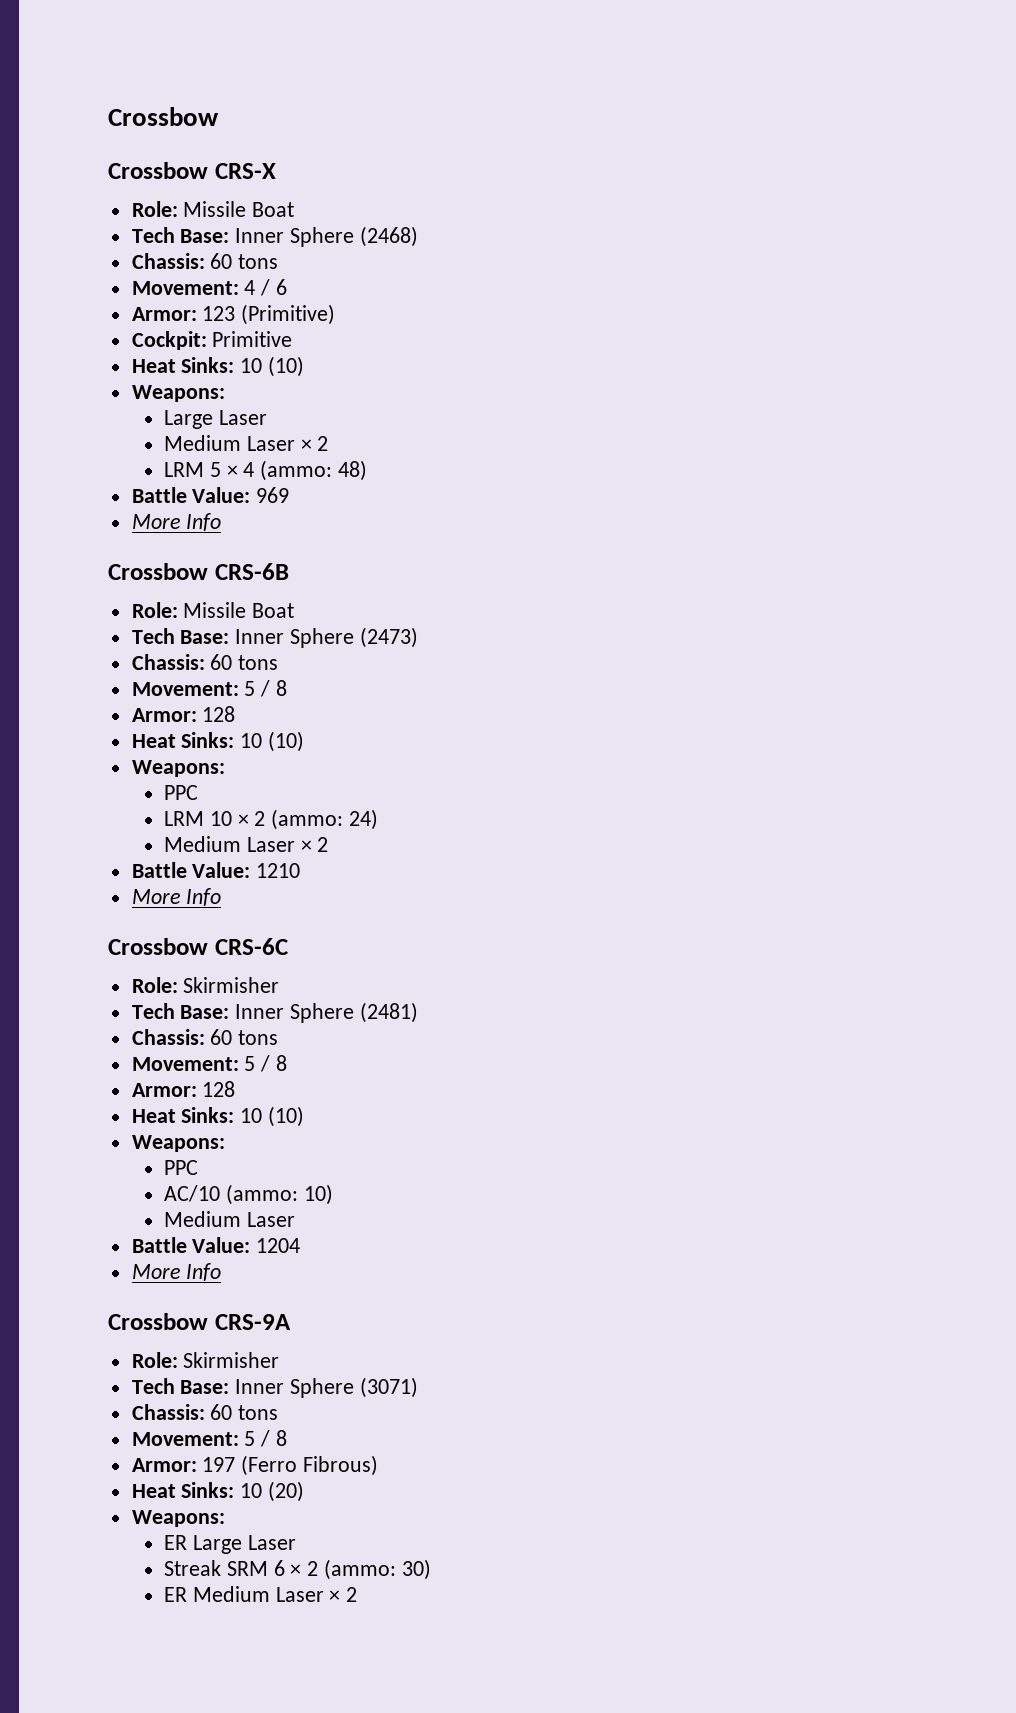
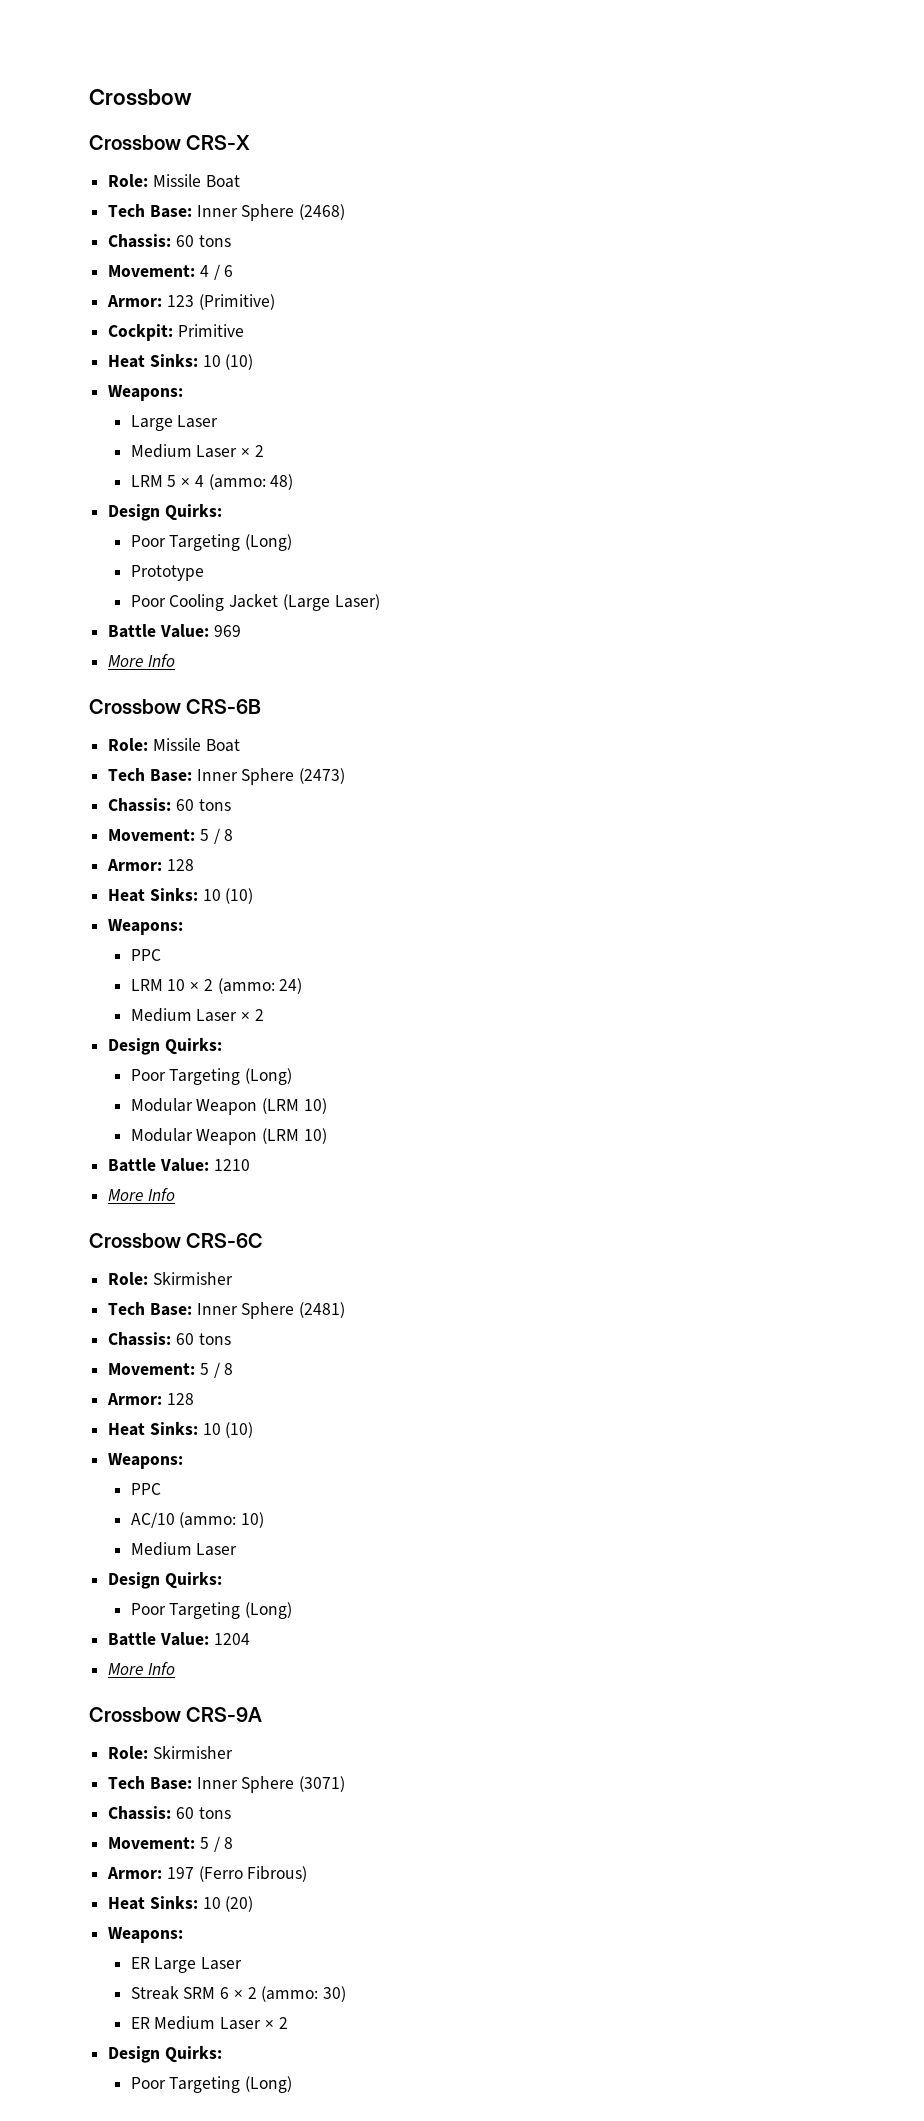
  LRM 5 × 4 (ammo: 48)
+ Design Quirks:
+ Poor Targeting (Long)
+ Prototype
+ Poor Cooling Jacket (Large Laser)
  LRM 10 × 2 (ammo: 24)
  Medium Laser × 2
+ Design Quirks:
+ Poor Targeting (Long)
+ Modular Weapon (LRM 10)
+ Modular Weapon (LRM 10)
  AC/10 (ammo: 10)
  Medium Laser
+ Design Quirks:
+ Poor Targeting (Long)
  ER Medium Laser × 2
+ Design Quirks:
+ Poor Targeting (Long)

